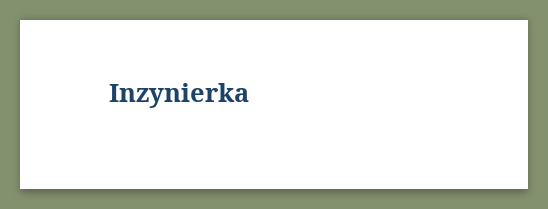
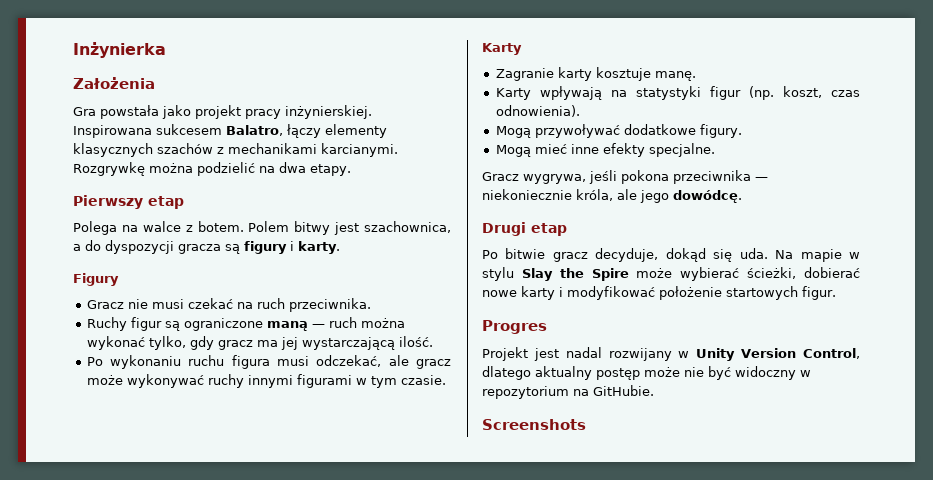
- Inzynierka
+ Inżynierka
+ Założenia
+ Gra powstała jako projekt pracy inżynierskiej. Inspirowana sukcesem Balatro, łączy elementy klasycznych szachów z mechanikami karcianymi. Rozgrywkę można podzielić na dwa etapy.
+ Pierwszy etap
+ Polega na walce z botem. Polem bitwy jest szachownica, a do dyspozycji gracza są figury i karty.
+ Figury
+ Gracz nie musi czekać na ruch przeciwnika.
+ Ruchy figur są ograniczone maną — ruch można wykonać tylko, gdy gracz ma jej wystarczającą ilość.
+ Po wykonaniu ruchu figura musi odczekać, ale gracz może wykonywać ruchy innymi figurami w tym czasie.
+ Karty
+ Zagranie karty kosztuje manę.
+ Karty wpływają na statystyki figur (np. koszt, czas odnowienia).
+ Mogą przywoływać dodatkowe figury.
+ Mogą mieć inne efekty specjalne.
+ Gracz wygrywa, jeśli pokona przeciwnika — niekoniecznie króla, ale jego dowódcę.
+ Drugi etap
+ Po bitwie gracz decyduje, dokąd się uda. Na mapie w stylu Slay the Spire może wybierać ścieżki, dobierać nowe karty i modyfikować położenie startowych figur.
+ Progres
+ Projekt jest nadal rozwijany w Unity Version Control, dlatego aktualny postęp może nie być widoczny w repozytorium na GitHubie.
+ Screenshots

